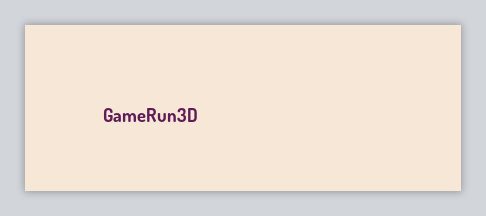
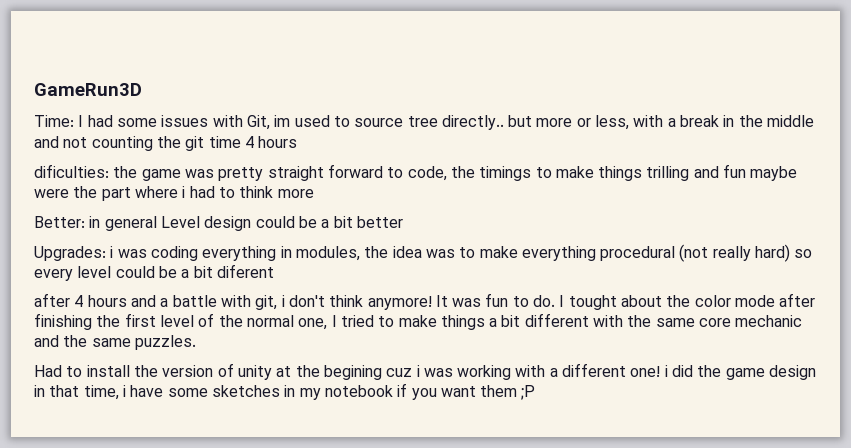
+ Time: I had some issues with Git, im used to source tree directly.. but more or less, with a break in the middle and not counting the git time 4 hours
+ dificulties: the game was pretty straight forward to code, the timings to make things trilling and fun maybe were the part where i had to think more
+ Better: in general Level design could be a bit better
+ Upgrades: i was coding everything in modules, the idea was to make everything procedural (not really hard) so every level could be a bit diferent
+ after 4 hours and a battle with git, i don't think anymore! It was fun to do. I tought about the color mode after finishing the first level of the normal one, I tried to make things a bit different with the same core mechanic and the same puzzles.
+ Had to install the version of unity at the begining cuz i was working with a different one! i did the game design in that time, i have some sketches in my notebook if you want them ;P

